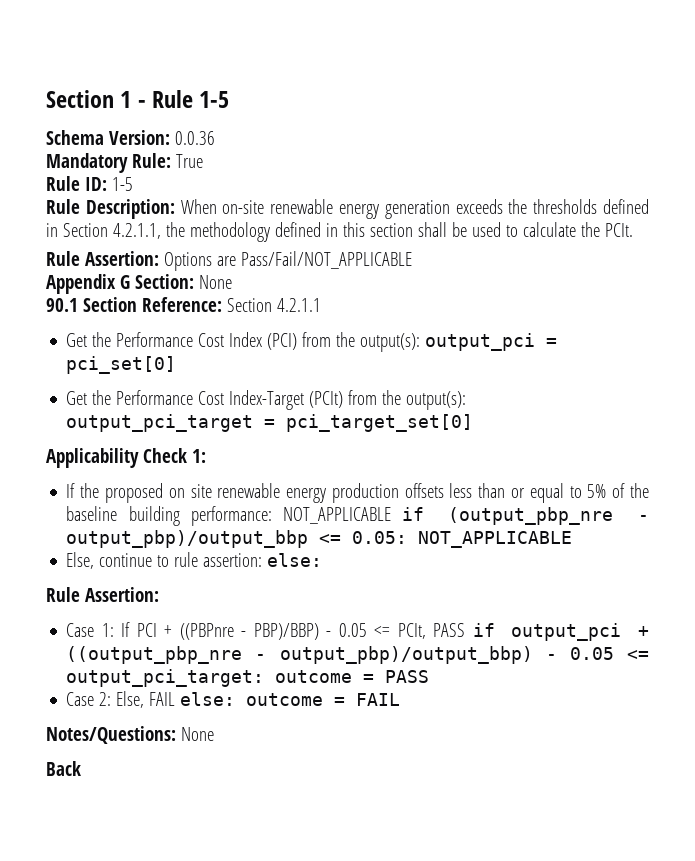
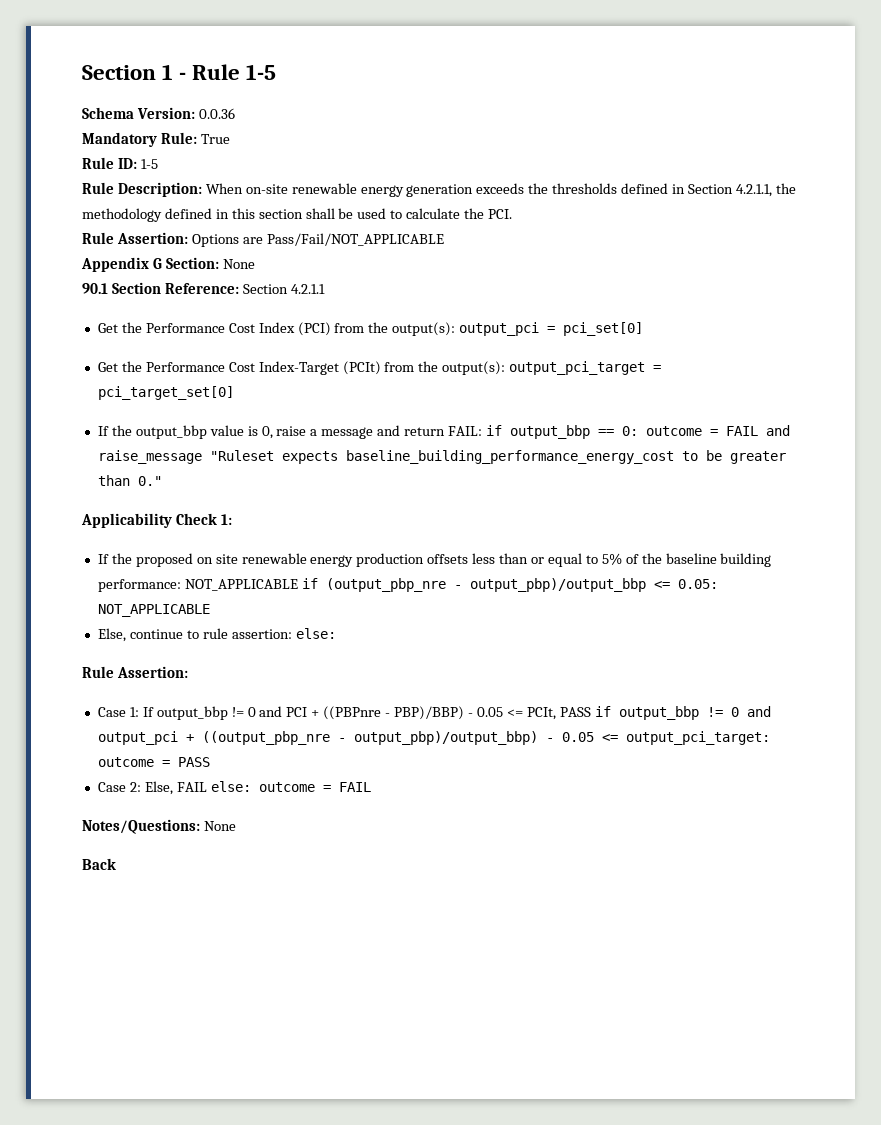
- Rule Description: When on-site renewable energy generation exceeds the thresholds defined in Section 4.2.1.1, the methodology defined in this section shall be used to calculate the PCIt.
+ Rule Description: When on-site renewable energy generation exceeds the thresholds defined in Section 4.2.1.1, the methodology defined in this section shall be used to calculate the PCI.
+ If the output_bbp value is 0, raise a message and return FAIL: if output_bbp == 0: outcome = FAIL and raise_message "Ruleset expects baseline_building_performance_energy_cost to be greater than 0."
- Case 1: If PCI + ((PBPnre - PBP)/BBP) - 0.05 <= PCIt, PASS if output_pci + ((output_pbp_nre - output_pbp)/output_bbp) - 0.05 <= output_pci_target: outcome = PASS
+ Case 1: If output_bbp != 0 and PCI + ((PBPnre - PBP)/BBP) - 0.05 <= PCIt, PASS if output_bbp != 0 and output_pci + ((output_pbp_nre - output_pbp)/output_bbp) - 0.05 <= output_pci_target: outcome = PASS

